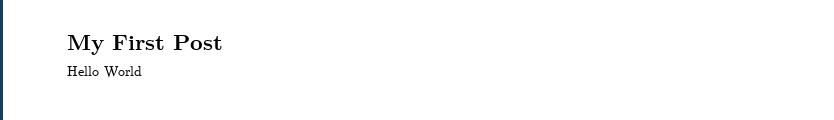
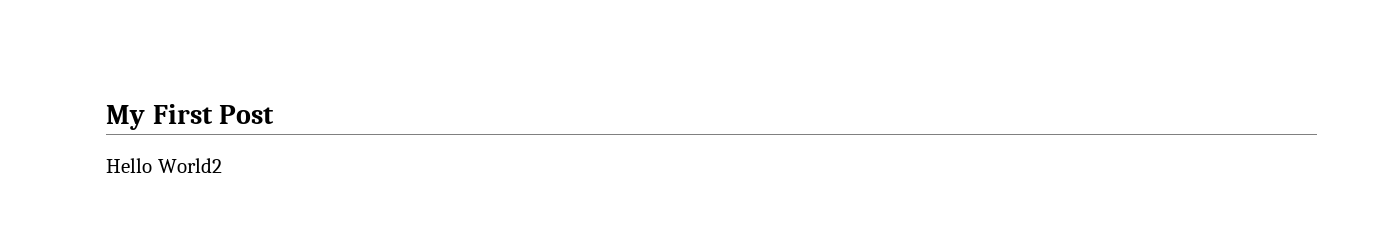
- Hello World
+ Hello World2

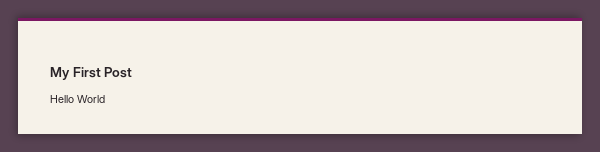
- Hello World2
+ Hello World

